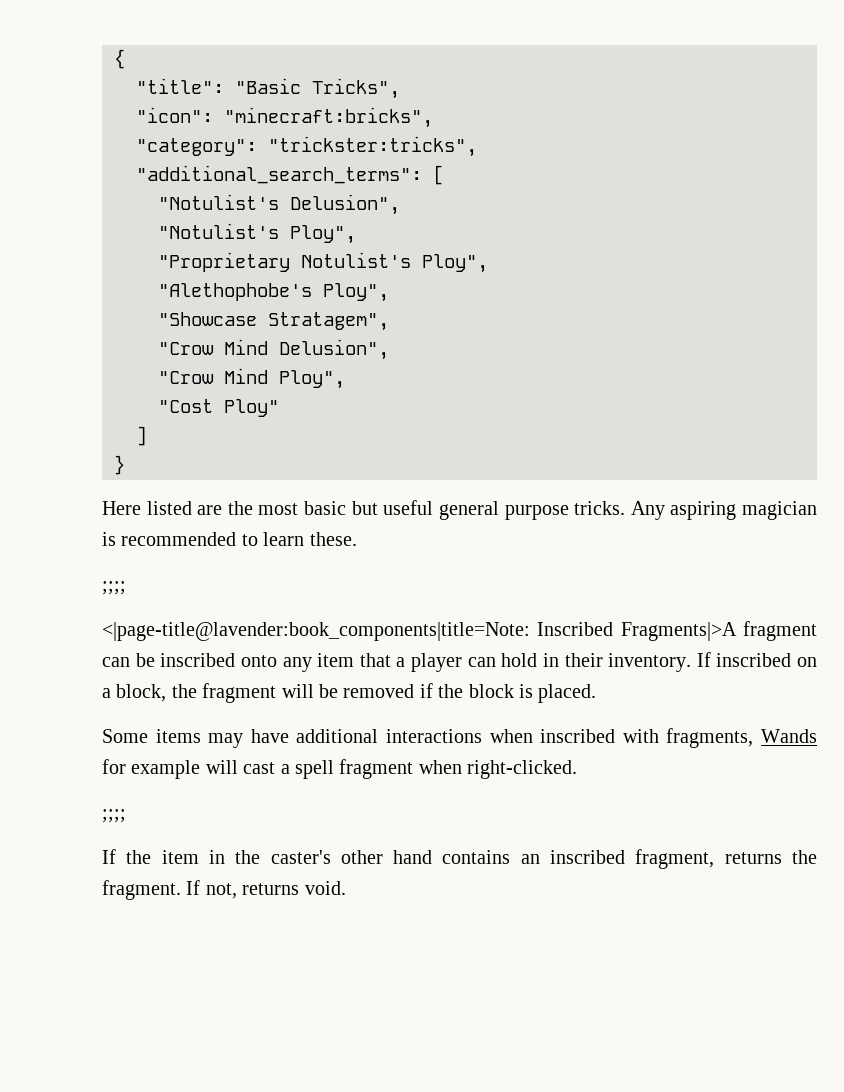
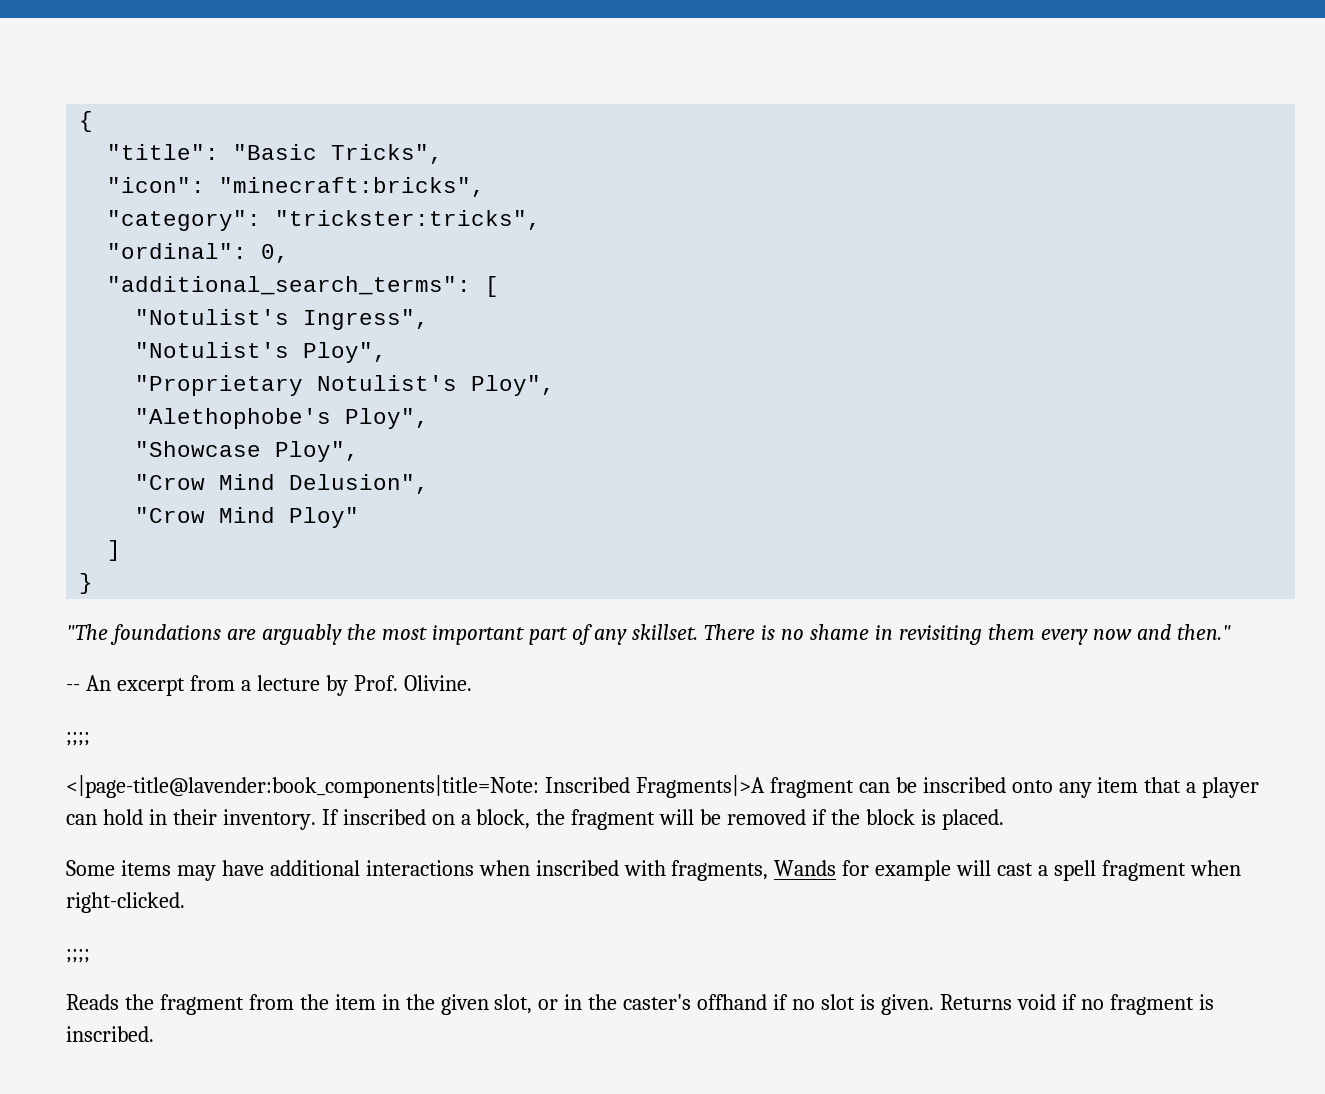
+ "ordinal": 0,
- "Notulist's Delusion",
+ "Notulist's Ingress",
- "Showcase Stratagem",
+ "Showcase Ploy",
- "Crow Mind Ploy",
- "Cost Ploy"
+ "Crow Mind Ploy"
- Here listed are the most basic but useful general purpose tricks. Any aspiring magician is recommended to learn these.
+ "The foundations are arguably the most important part of any skillset. There is no shame in revisiting them every now and then."
+ -- An excerpt from a lecture by Prof. Olivine.
- If the item in the caster's other hand contains an inscribed fragment, returns the fragment. If not, returns void.
+ Reads the fragment from the item in the given slot, or in the caster's offhand if no slot is given. Returns void if no fragment is inscribed.

